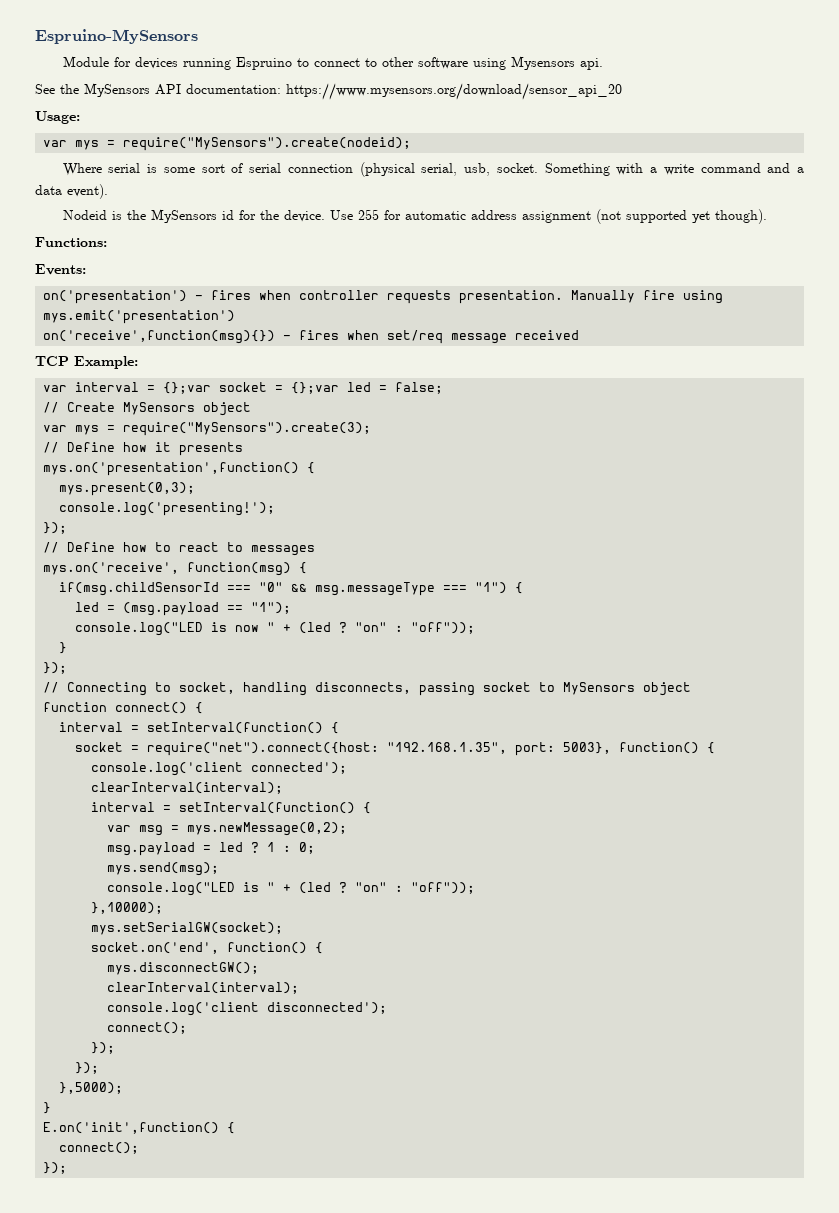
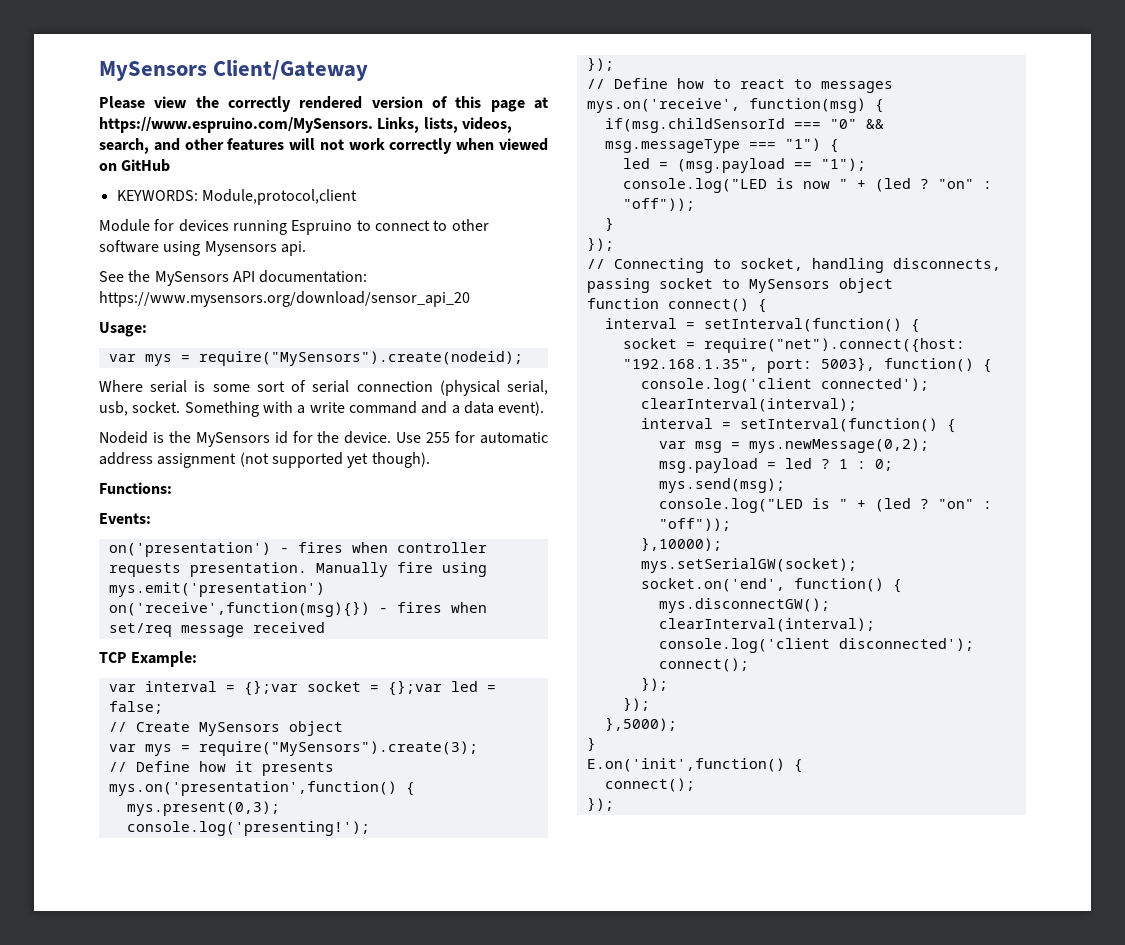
- Espruino-MySensors
+ MySensors Client/Gateway
+ Please view the correctly rendered version of this page at https://www.espruino.com/MySensors. Links, lists, videos, search, and other features will not work correctly when viewed on GitHub
+ KEYWORDS: Module,protocol,client

